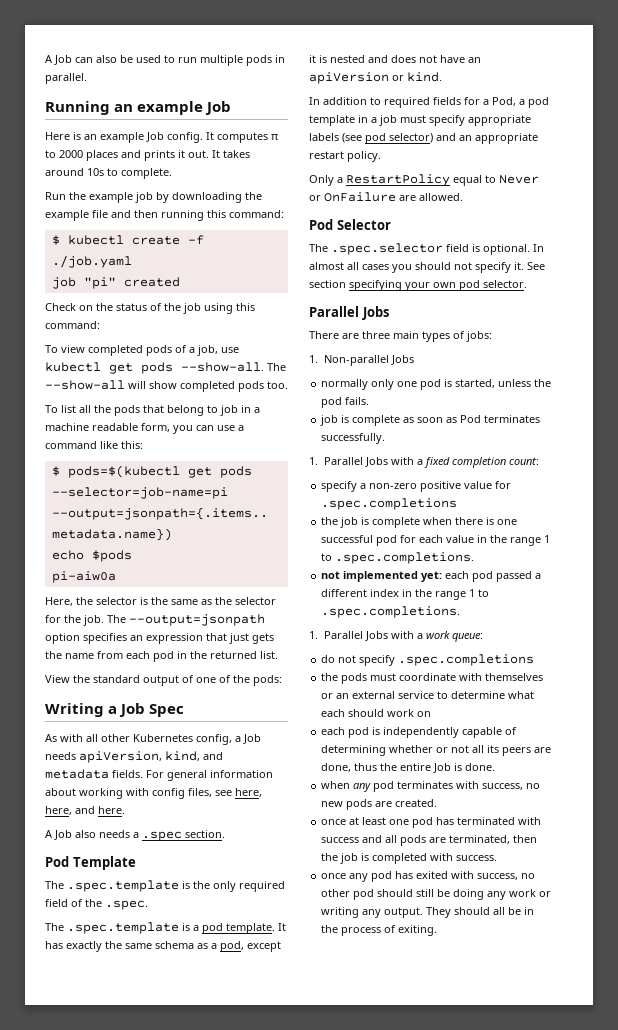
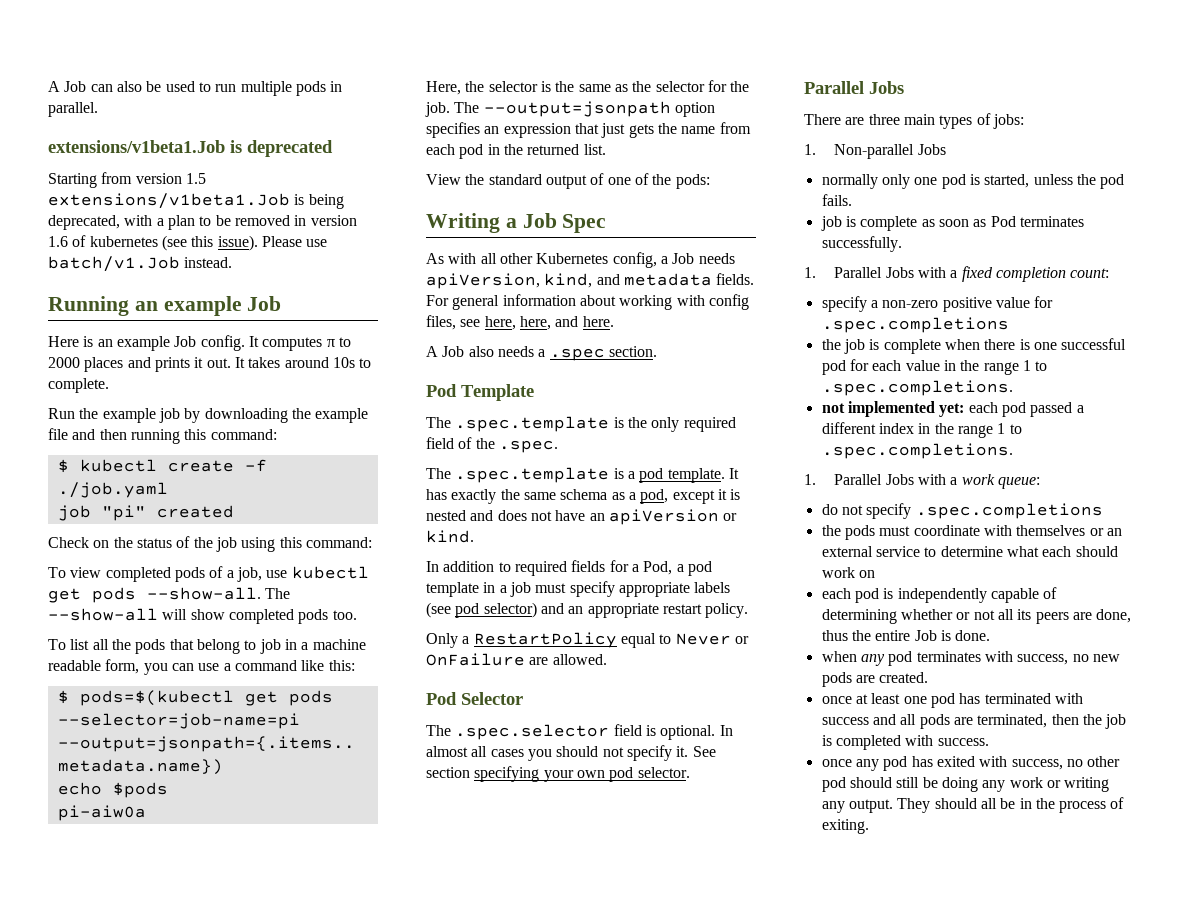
+ extensions/v1beta1.Job is deprecated
+ Starting from version 1.5 extensions/v1beta1.Job is being deprecated, with a plan to be removed in version 1.6 of kubernetes (see this issue). Please use batch/v1.Job instead.

